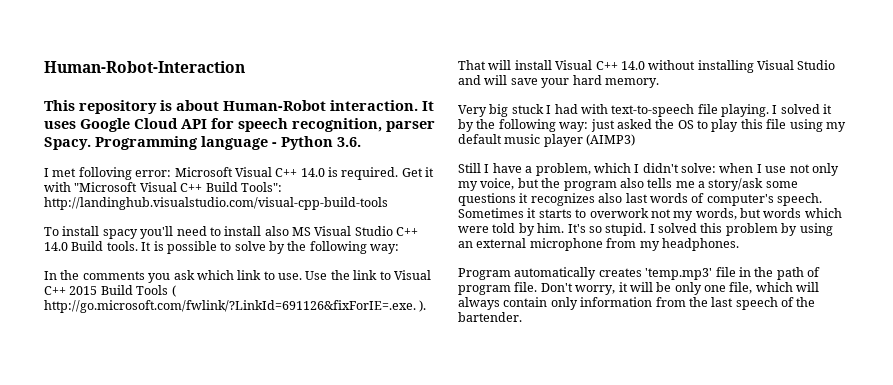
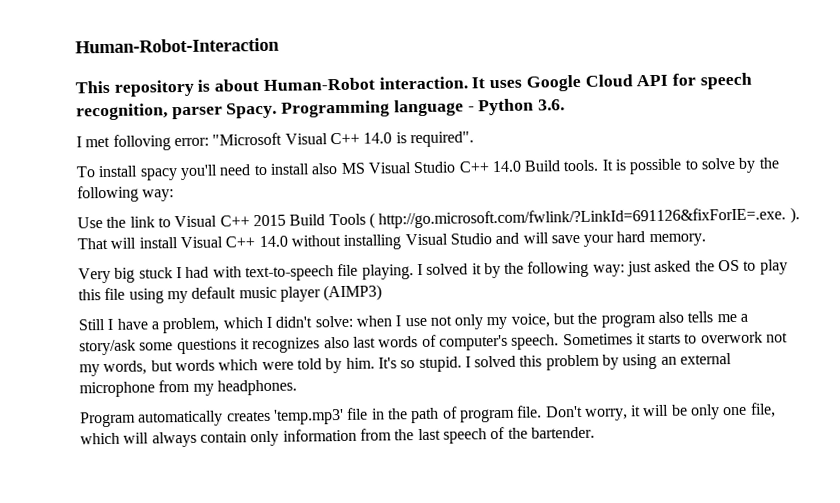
- I met folloving error: Microsoft Visual C++ 14.0 is required. Get it with "Microsoft Visual C++ Build Tools": http://landinghub.visualstudio.com/visual-cpp-build-tools
+ I met folloving error: "Microsoft Visual C++ 14.0 is required".
- In the comments you ask which link to use.

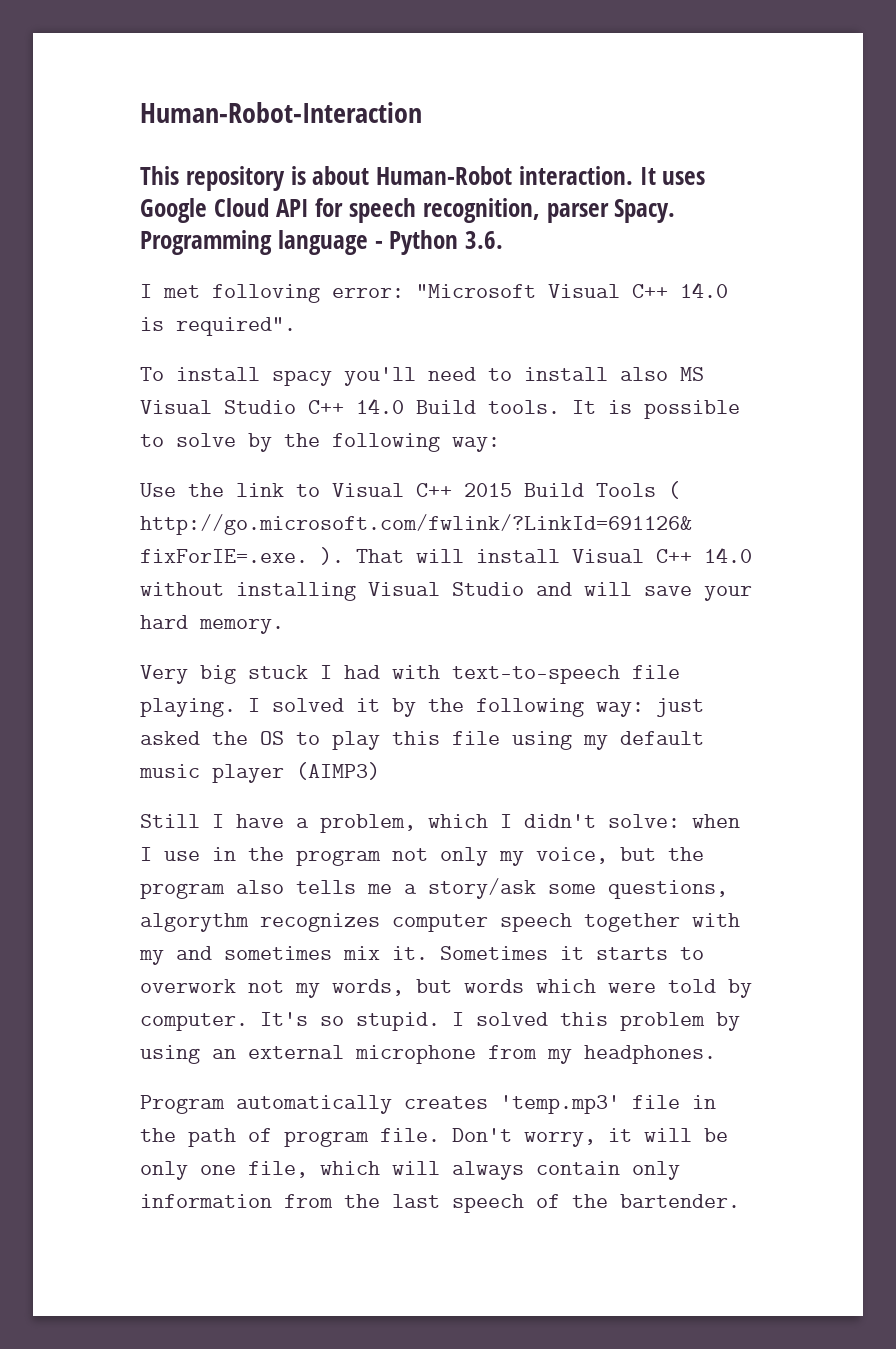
- Still I have a problem, which I didn't solve: when I use not only my voice, but the program also tells me a story/ask some questions it recognizes also last words of computer's speech.
+ Still I have a problem, which I didn't solve: when I use in the program not only my voice, but the program also tells me a story/ask some questions, algorythm recognizes computer speech together with my and sometimes mix it.
- Sometimes it starts to overwork not my words, but words which were told by him.
+ Sometimes it starts to overwork not my words, but words which were told by computer.

